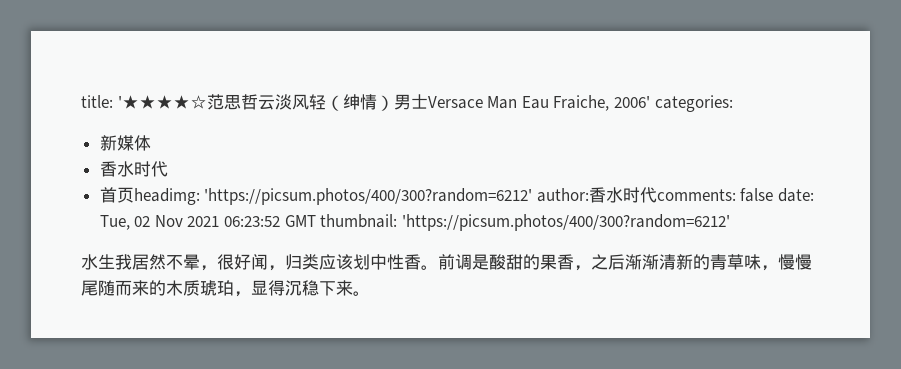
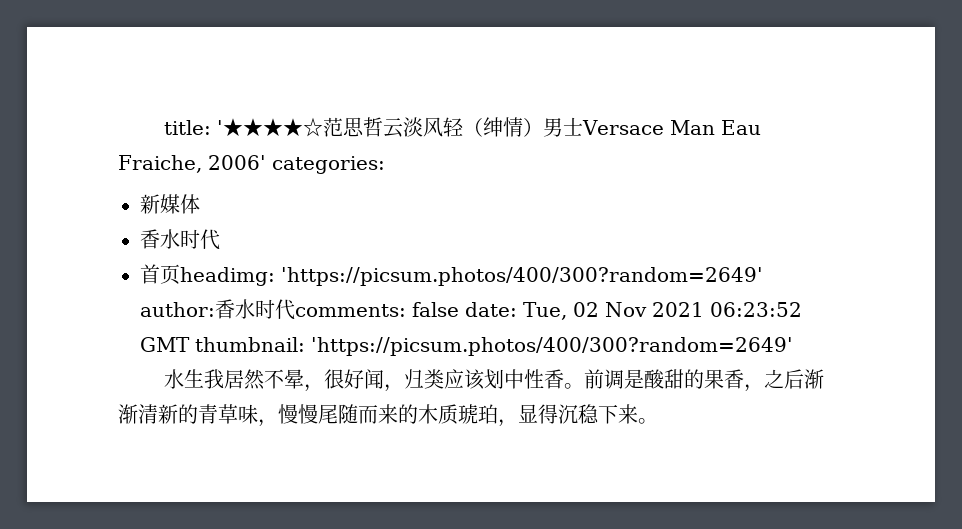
- 首页headimg: 'https://picsum.photos/400/300?random=6212' author:香水时代comments: false date: Tue, 02 Nov 2021 06:23:52 GMT thumbnail: 'https://picsum.photos/400/300?random=6212'
+ 首页headimg: 'https://picsum.photos/400/300?random=2649' author:香水时代comments: false date: Tue, 02 Nov 2021 06:23:52 GMT thumbnail: 'https://picsum.photos/400/300?random=2649'

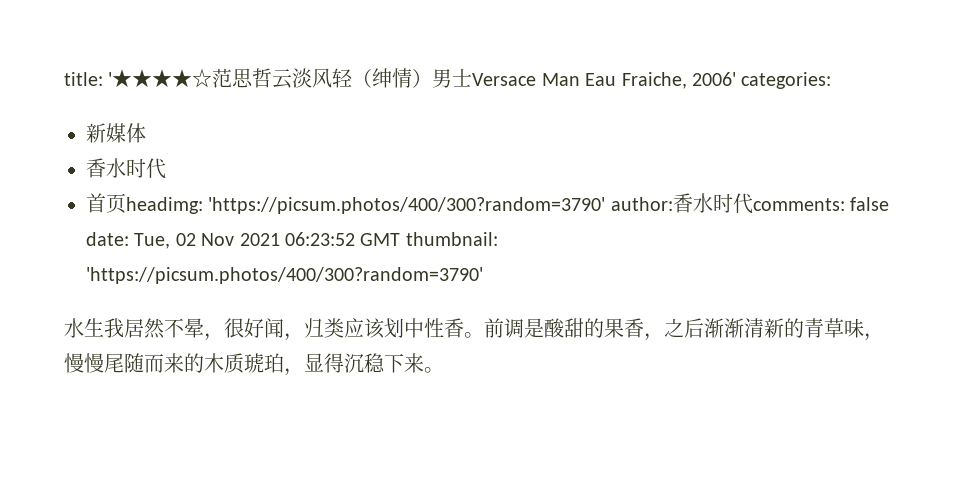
- 首页headimg: 'https://picsum.photos/400/300?random=2649' author:香水时代comments: false date: Tue, 02 Nov 2021 06:23:52 GMT thumbnail: 'https://picsum.photos/400/300?random=2649'
+ 首页headimg: 'https://picsum.photos/400/300?random=3790' author:香水时代comments: false date: Tue, 02 Nov 2021 06:23:52 GMT thumbnail: 'https://picsum.photos/400/300?random=3790'

